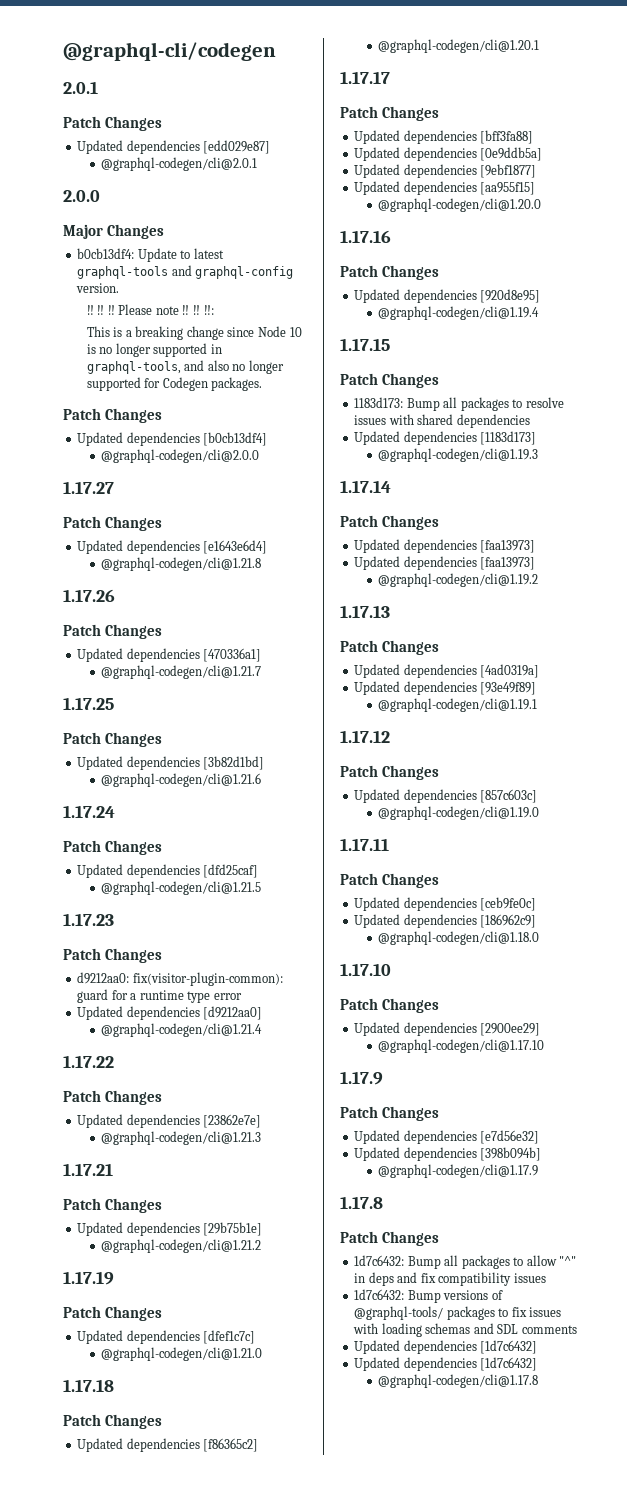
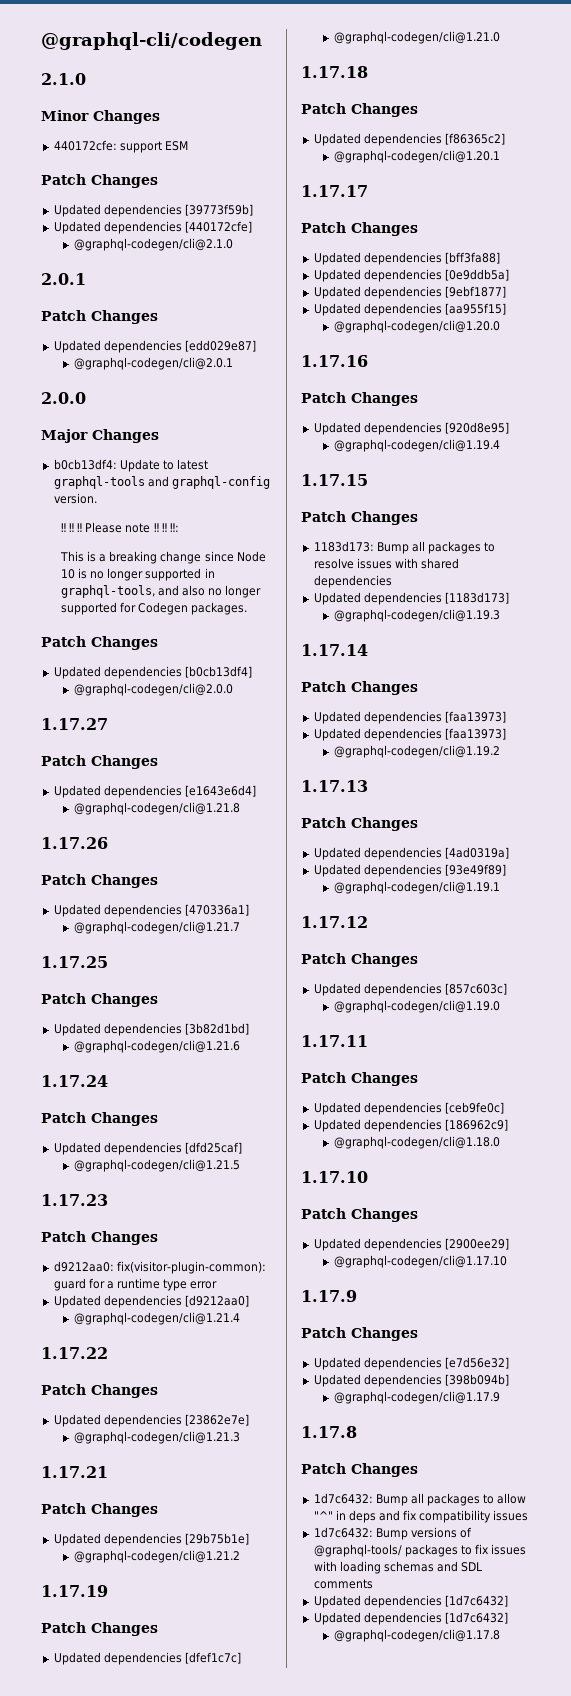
+ 2.1.0
+ Minor Changes
+ 440172cfe: support ESM
+ Patch Changes
+ Updated dependencies [39773f59b]
+ Updated dependencies [440172cfe]
+ @graphql-codegen/cli@2.1.0

